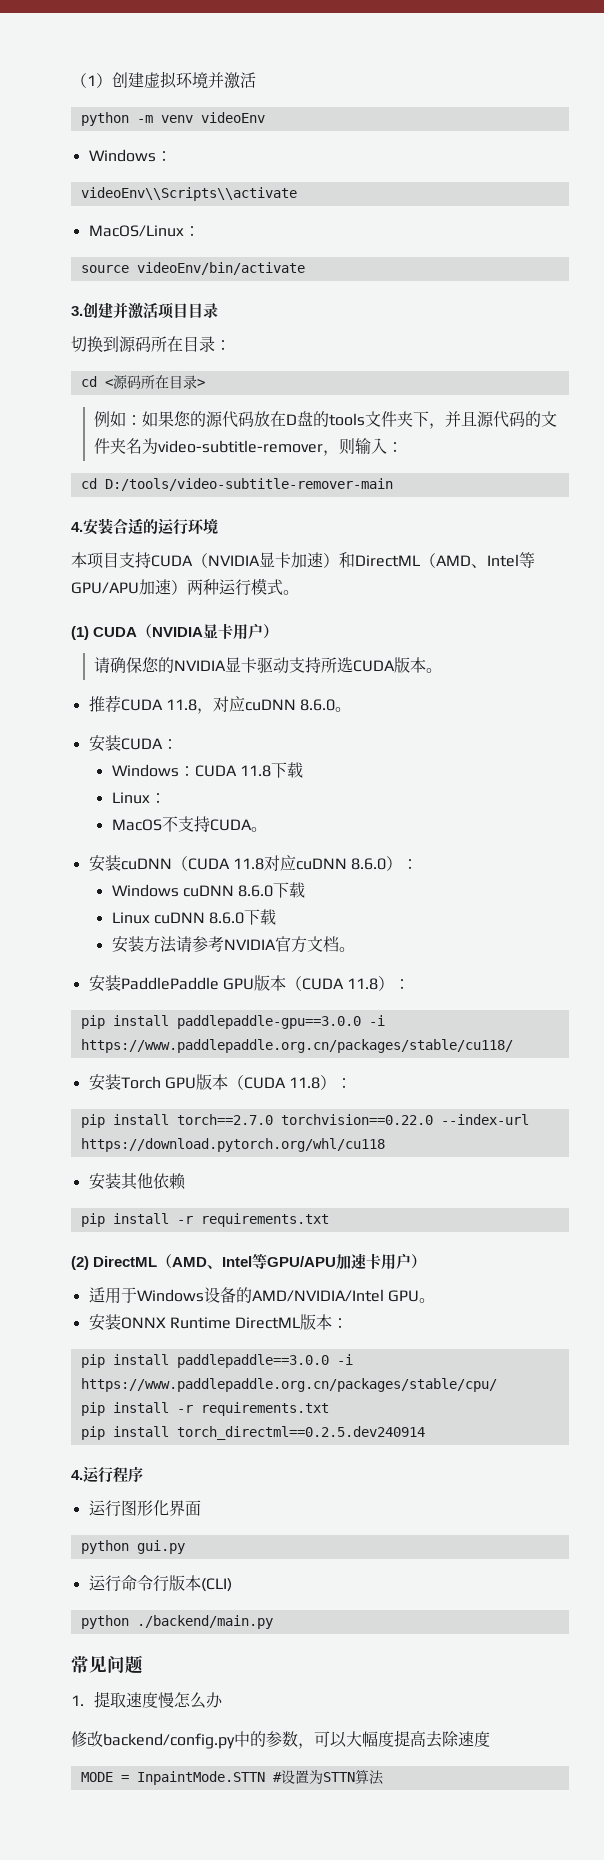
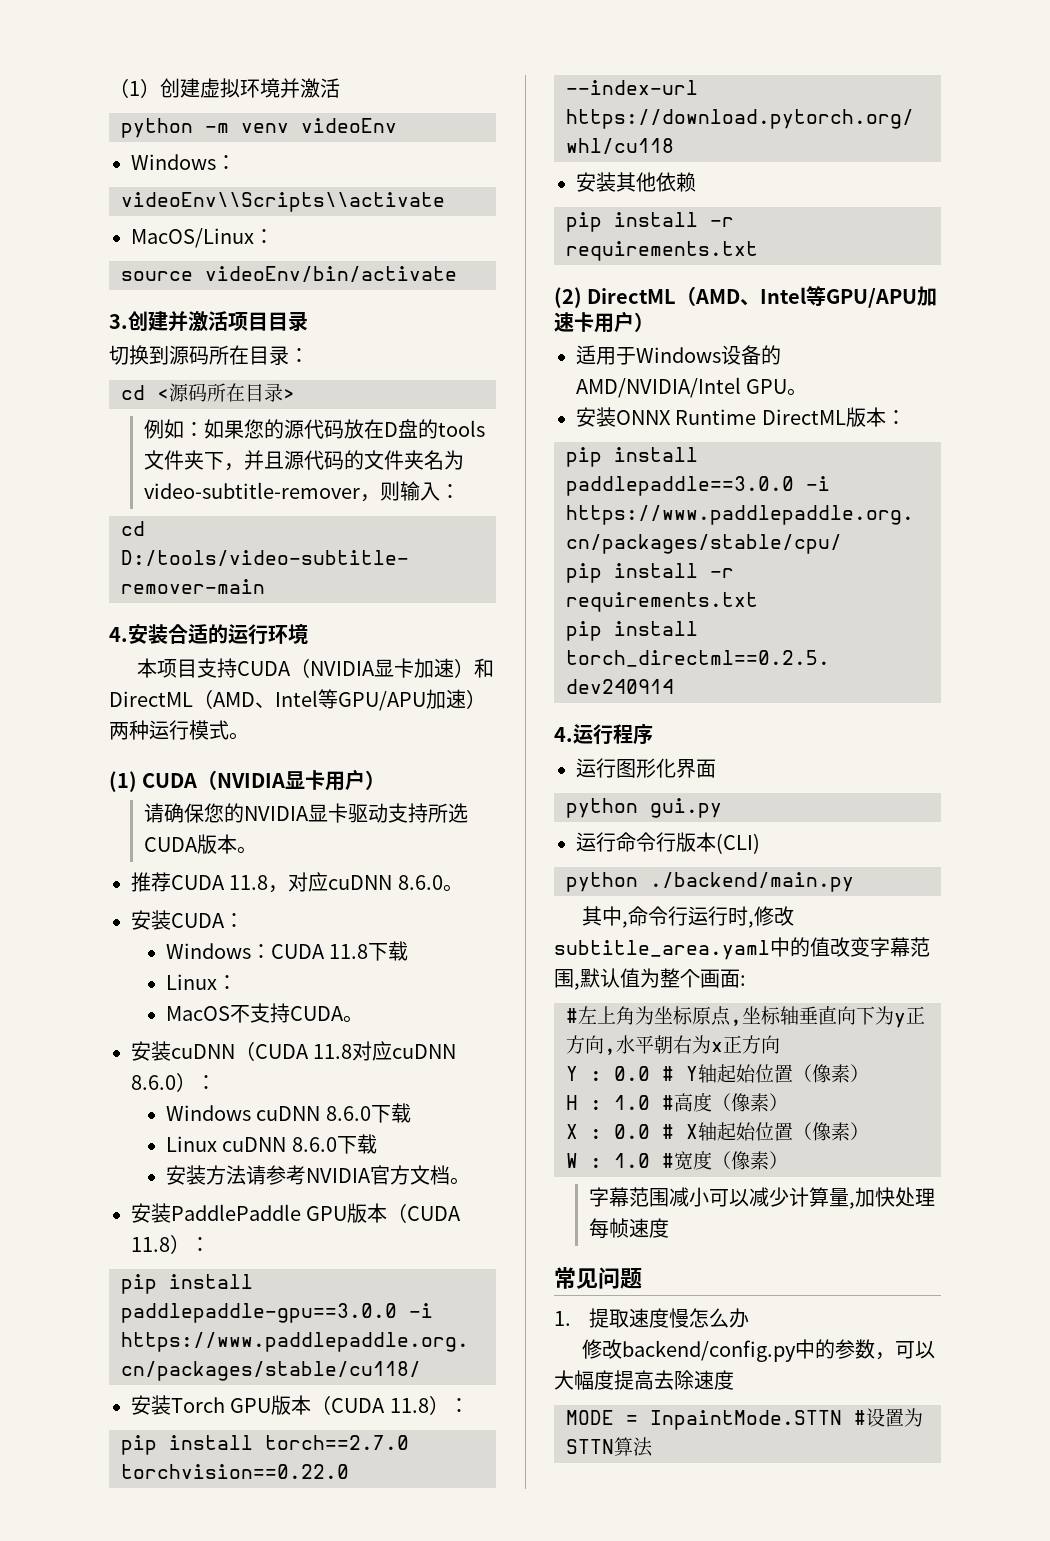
+ 其中,命令行运行时,修改subtitle_area.yaml中的值改变字幕范围,默认值为整个画面:
+ #左上角为坐标原点,坐标轴垂直向下为y正方向,水平朝右为x正方向
+ Y : 0.0 # Y轴起始位置（像素）
+ H : 1.0 #高度（像素）
+ X : 0.0 # X轴起始位置（像素）
+ W : 1.0 #宽度（像素）
+ 字幕范围减小可以减少计算量,加快处理每帧速度

